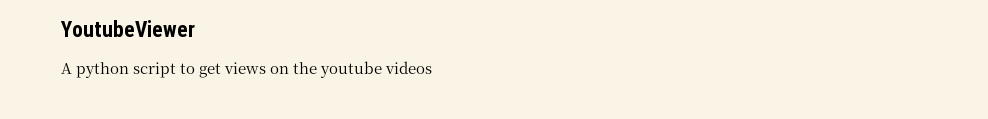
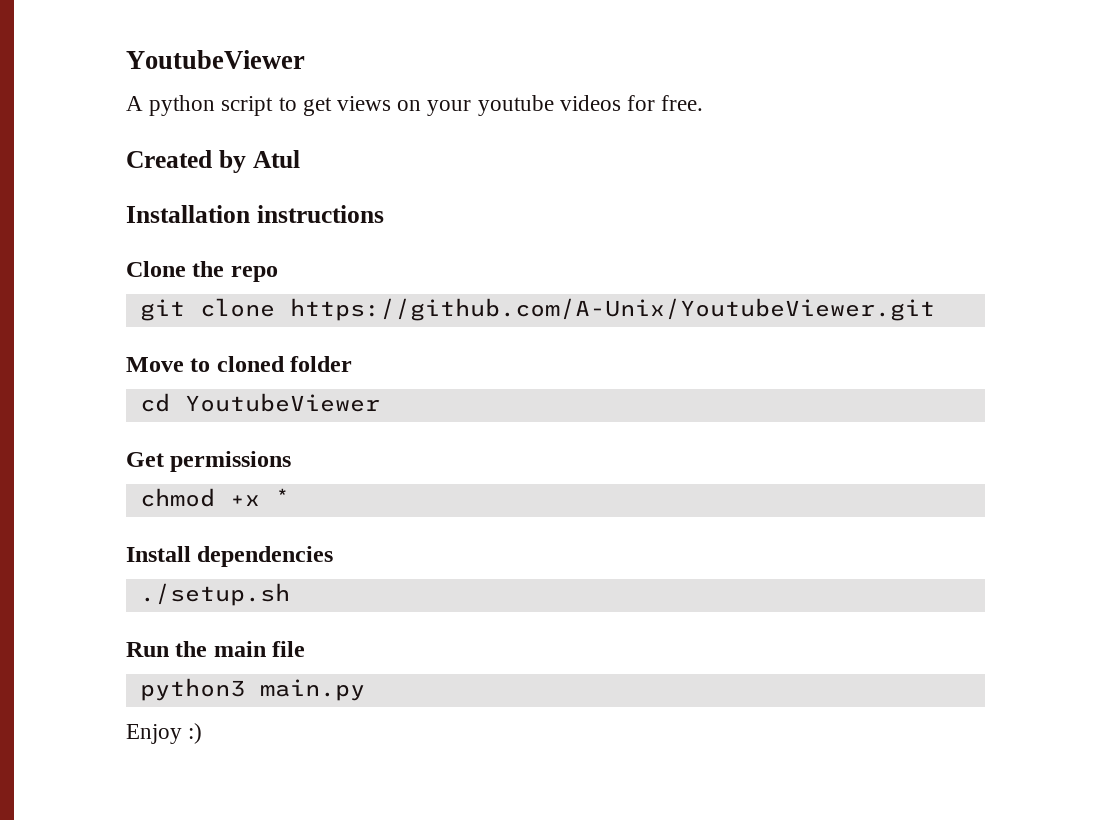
- A python script to get views on the youtube videos
+ A python script to get views on your youtube videos for free.
+ Created by Atul
+ Installation instructions
+ Clone the repo
+ git clone https://github.com/A-Unix/YoutubeViewer.git
+ Move to cloned folder
+ cd YoutubeViewer
+ Get permissions
+ chmod +x *
+ Install dependencies
+ ./setup.sh
+ Run the main file
+ python3 main.py
+ Enjoy :)

